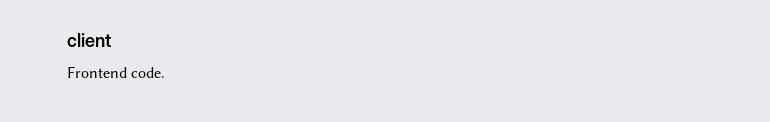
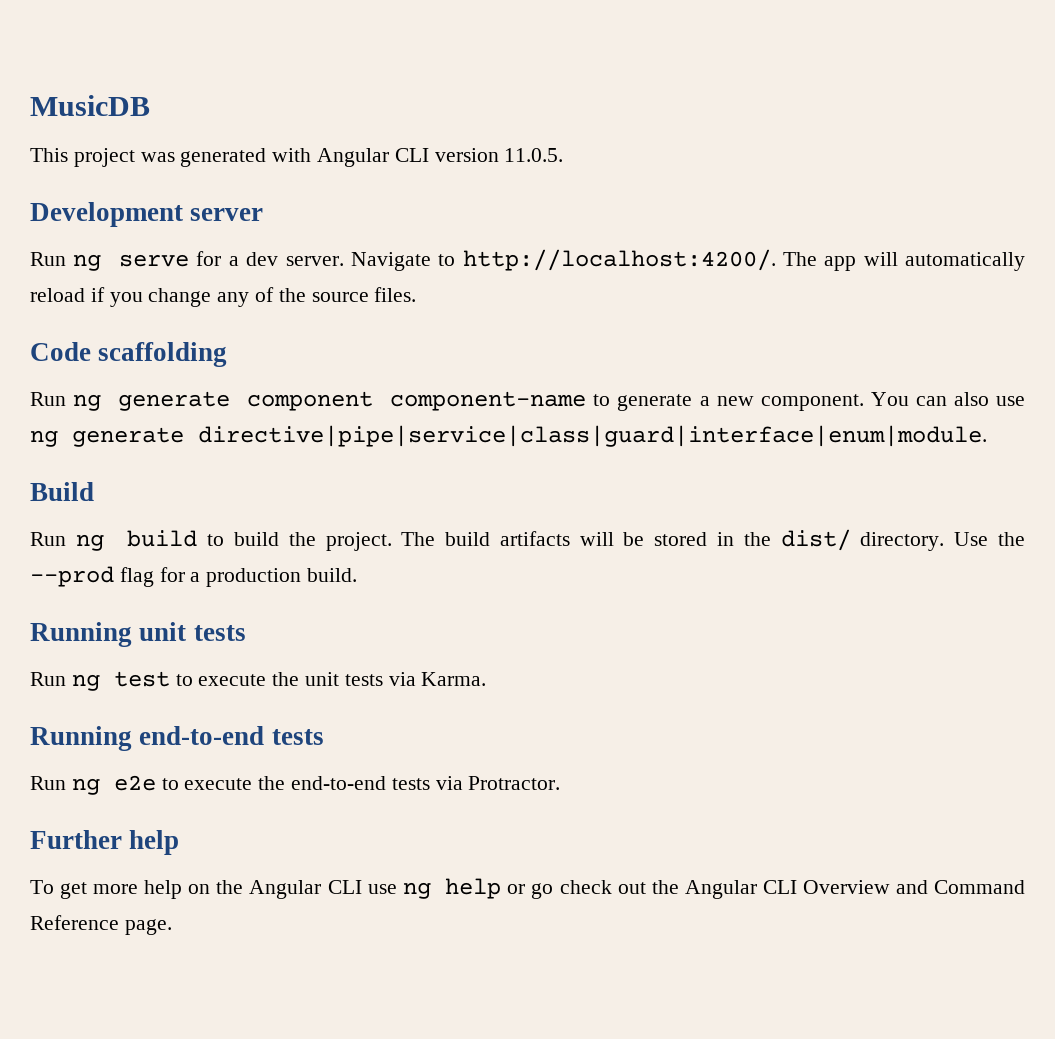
- client
- Frontend code.
+ MusicDB
+ This project was generated with Angular CLI version 11.0.5.
+ Development server
+ Run ng serve for a dev server. Navigate to http://localhost:4200/. The app will automatically reload if you change any of the source files.
+ Code scaffolding
+ Run ng generate component component-name to generate a new component. You can also use ng generate directive|pipe|service|class|guard|interface|enum|module.
+ Build
+ Run ng build to build the project. The build artifacts will be stored in the dist/ directory. Use the --prod flag for a production build.
+ Running unit tests
+ Run ng test to execute the unit tests via Karma.
+ Running end-to-end tests
+ Run ng e2e to execute the end-to-end tests via Protractor.
+ Further help
+ To get more help on the Angular CLI use ng help or go check out the Angular CLI Overview and Command Reference page.

